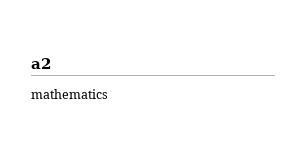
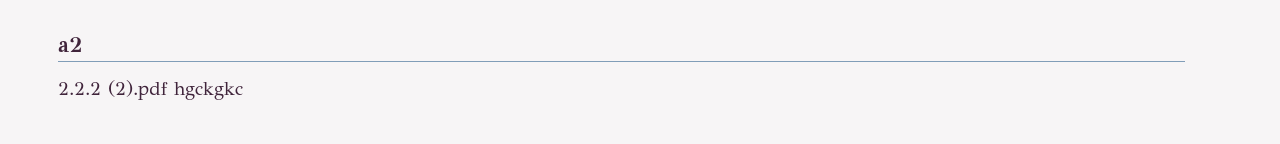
- mathematics
+ 2.2.2 (2).pdf hgckgkc

